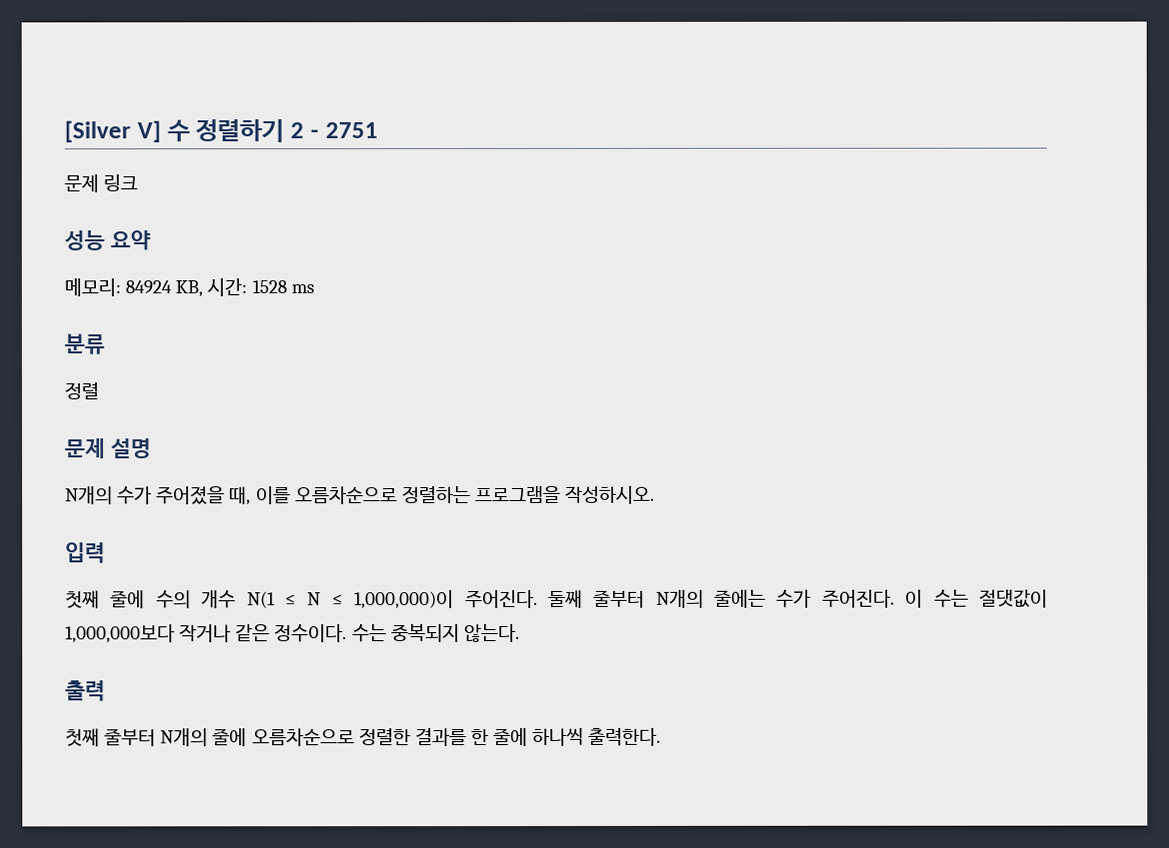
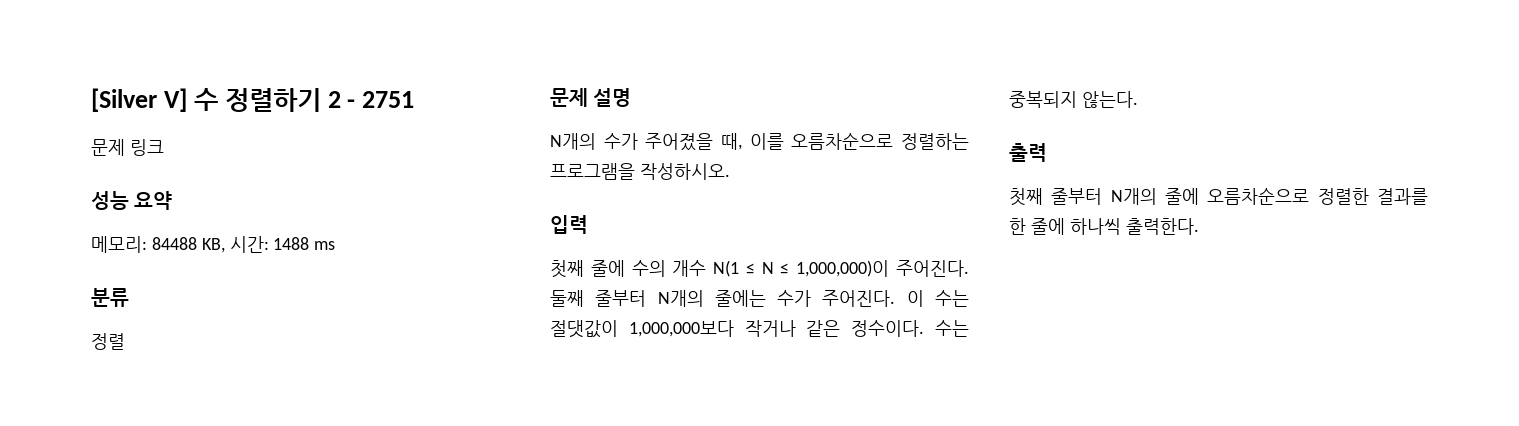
- 메모리: 84924 KB, 시간: 1528 ms
+ 메모리: 84488 KB, 시간: 1488 ms

